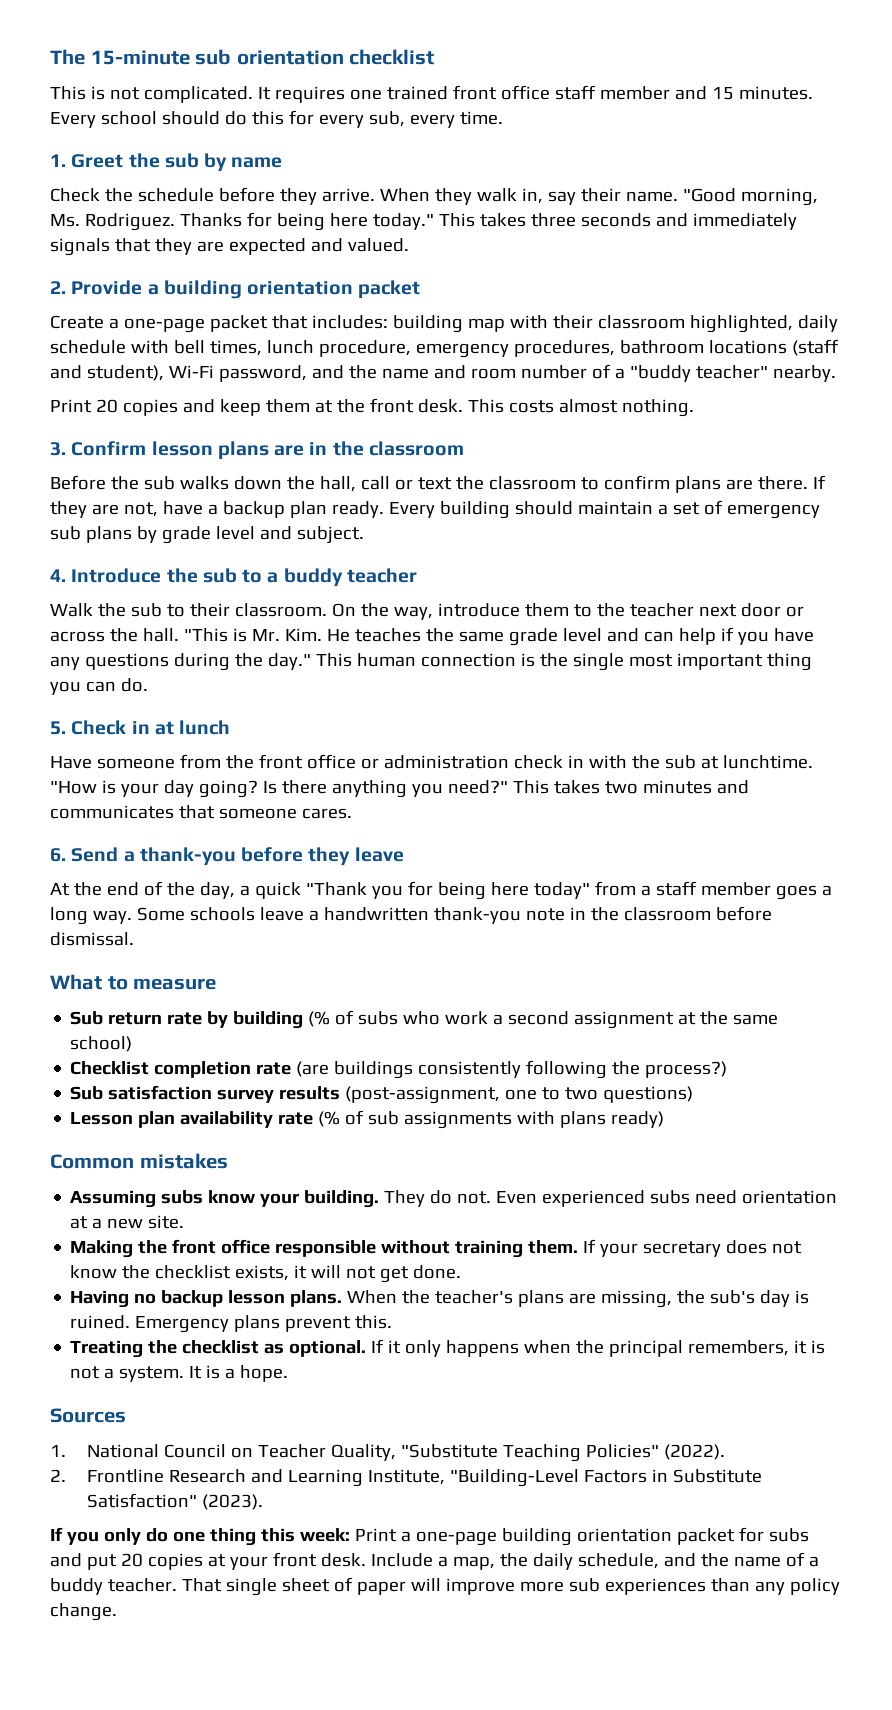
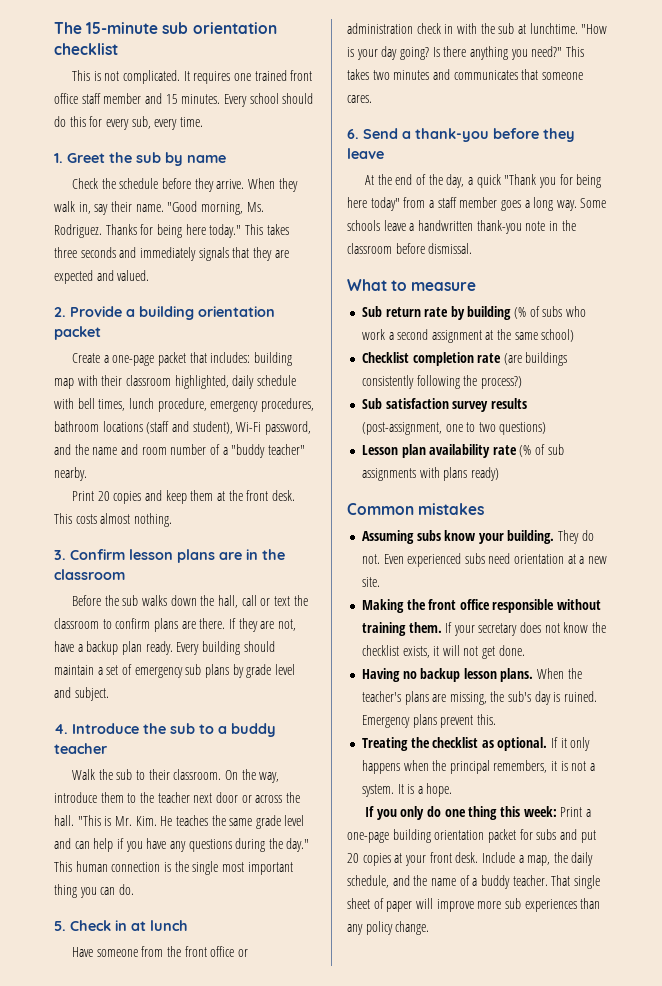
- Sources
- 1. National Council on Teacher Quality, "Substitute Teaching Policies" (2022).
- 2. Frontline Research and Learning Institute, "Building-Level Factors in Substitute Satisfaction" (2023).

